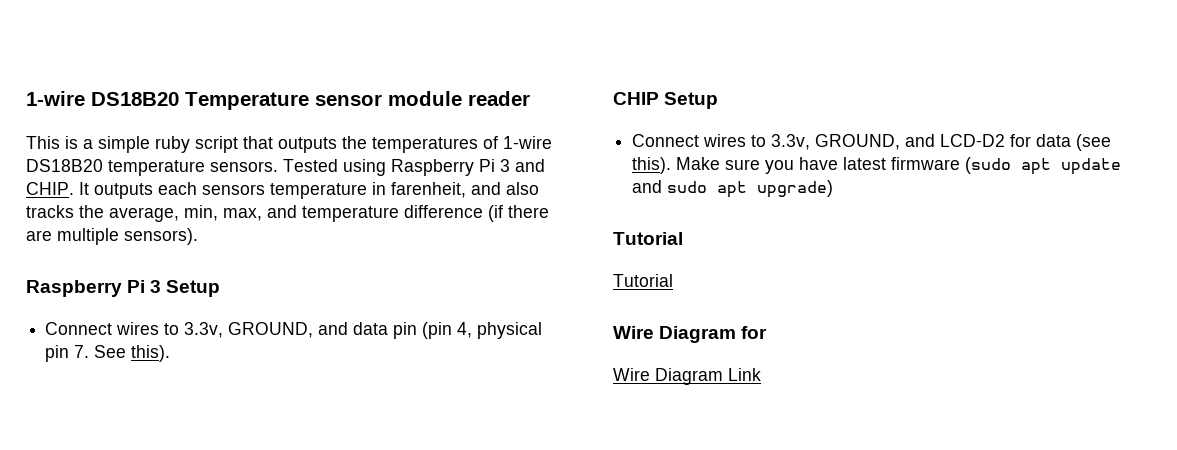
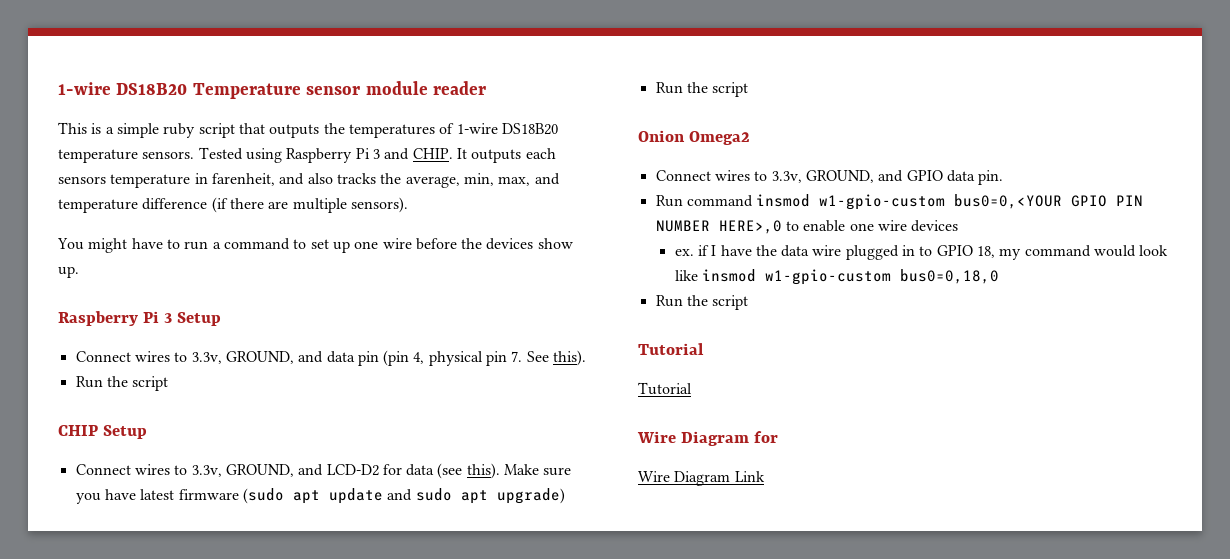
+ You might have to run a command to set up one wire before the devices show up.
  Connect wires to 3.3v, GROUND, and data pin (pin 4, physical pin 7. See this).
+ Run the script
  Make sure you have latest firmware (sudo apt update and sudo apt upgrade)
+ Run the script
+ Onion Omega2
+ Connect wires to 3.3v, GROUND, and GPIO data pin.
+ Run command insmod w1-gpio-custom bus0=0,<YOUR GPIO PIN NUMBER HERE>,0 to enable one wire devices
+ ex. if I have the data wire plugged in to GPIO 18, my command would look like insmod w1-gpio-custom bus0=0,18,0
+ Run the script

